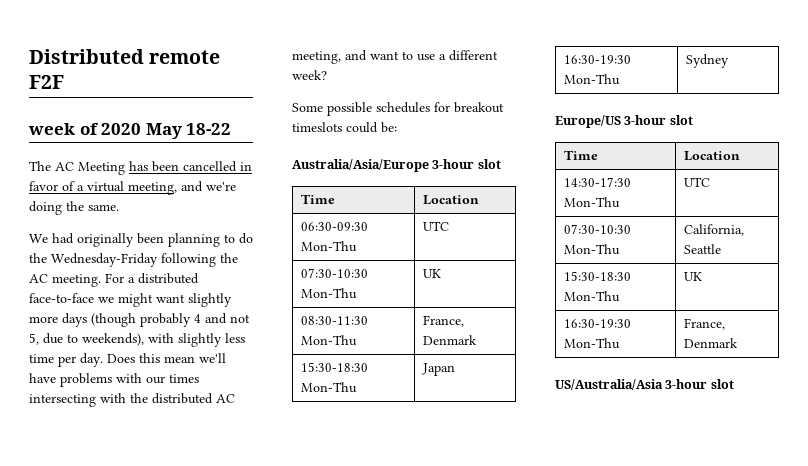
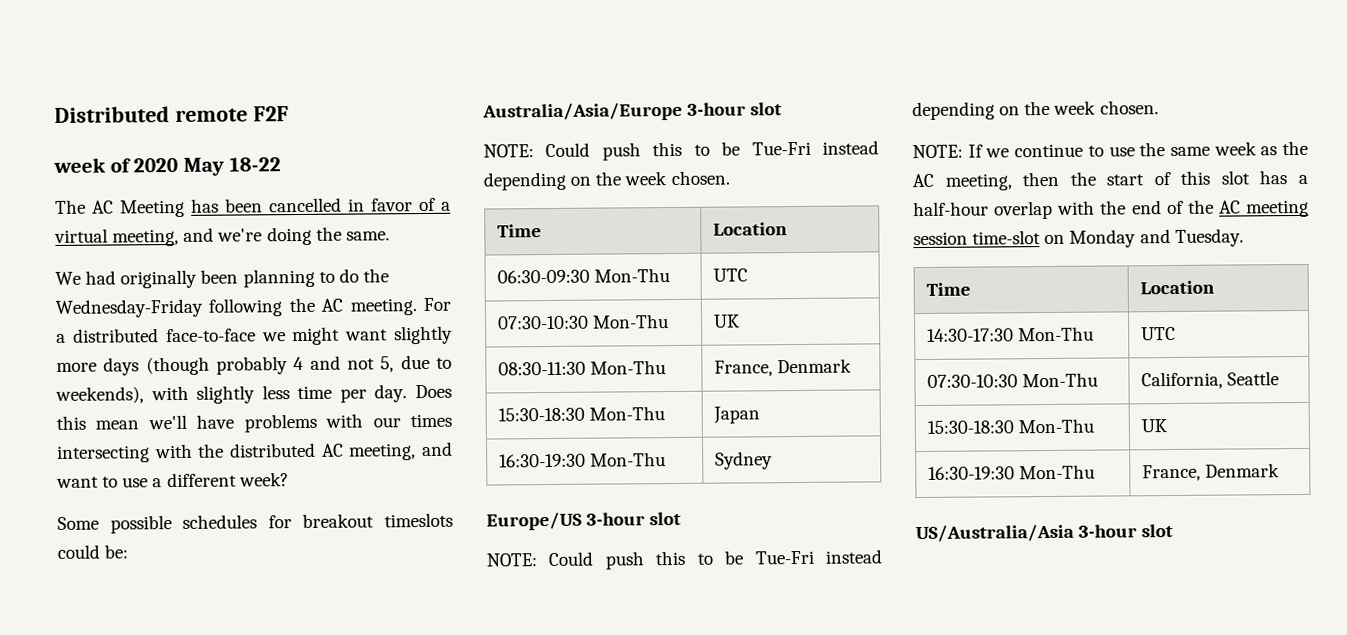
  Australia/Asia/Europe 3-hour slot
+ NOTE: Could push this to be Tue-Fri instead depending on the week chosen.
  Europe/US 3-hour slot
+ NOTE: Could push this to be Tue-Fri instead depending on the week chosen.
+ NOTE: If we continue to use the same week as the AC meeting, then the start of this slot has a half-hour overlap with the end of the AC meeting session time-slot on Monday and Tuesday.

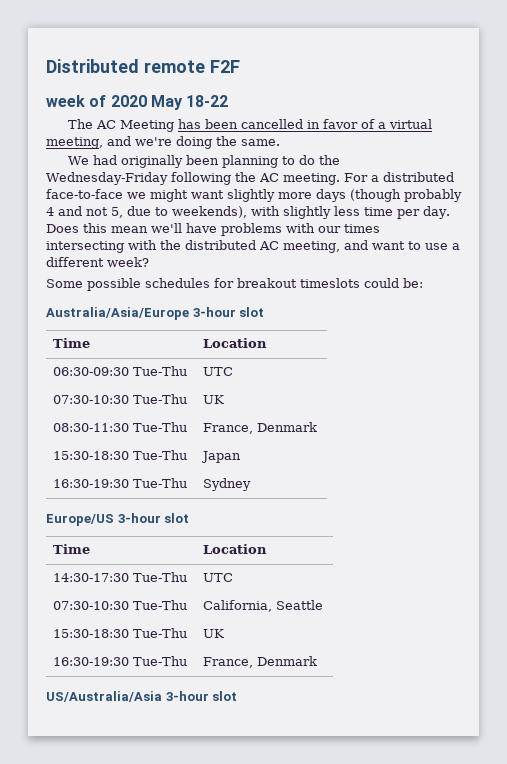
  Australia/Asia/Europe 3-hour slot
- NOTE: Could push this to be Tue-Fri instead depending on the week chosen.
- 06:30-09:30 Mon-Thu | UTC
- 07:30-10:30 Mon-Thu | UK
+ 06:30-09:30 Tue-Thu | UTC
+ 07:30-10:30 Tue-Thu | UK
- 08:30-11:30 Mon-Thu | France, Denmark
+ 08:30-11:30 Tue-Thu | France, Denmark
- 15:30-18:30 Mon-Thu | Japan
+ 15:30-18:30 Tue-Thu | Japan
- 16:30-19:30 Mon-Thu | Sydney
+ 16:30-19:30 Tue-Thu | Sydney
  Europe/US 3-hour slot
- NOTE: Could push this to be Tue-Fri instead depending on the week chosen.
- NOTE: If we continue to use the same week as the AC meeting, then the start of this slot has a half-hour overlap with the end of the AC meeting session time-slot on Monday and Tuesday.
- 14:30-17:30 Mon-Thu | UTC
- 07:30-10:30 Mon-Thu | California, Seattle
+ 14:30-17:30 Tue-Thu | UTC
+ 07:30-10:30 Tue-Thu | California, Seattle
- 15:30-18:30 Mon-Thu | UK
+ 15:30-18:30 Tue-Thu | UK
- 16:30-19:30 Mon-Thu | France, Denmark
+ 16:30-19:30 Tue-Thu | France, Denmark

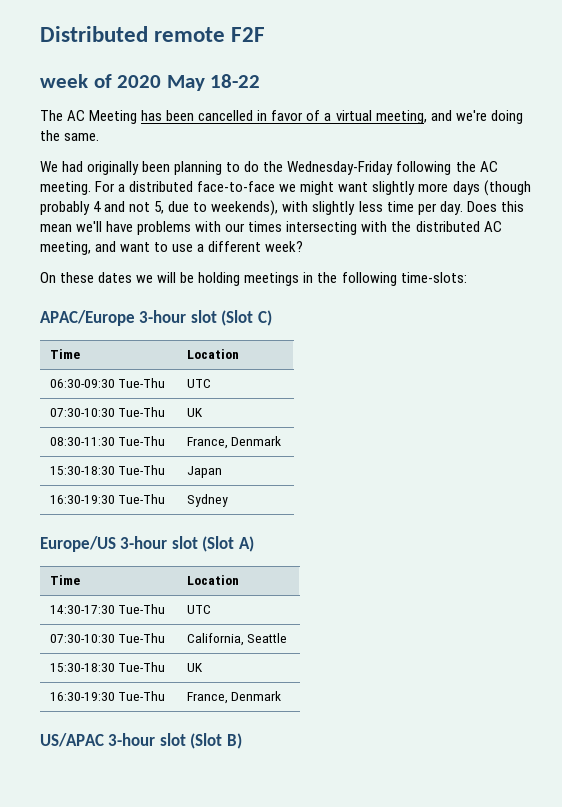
- Some possible schedules for breakout timeslots could be:
- Australia/Asia/Europe 3-hour slot
+ On these dates we will be holding meetings in the following time-slots:
+ APAC/Europe 3-hour slot (Slot C)
- Europe/US 3-hour slot
+ Europe/US 3-hour slot (Slot A)
- US/Australia/Asia 3-hour slot
+ US/APAC 3-hour slot (Slot B)

